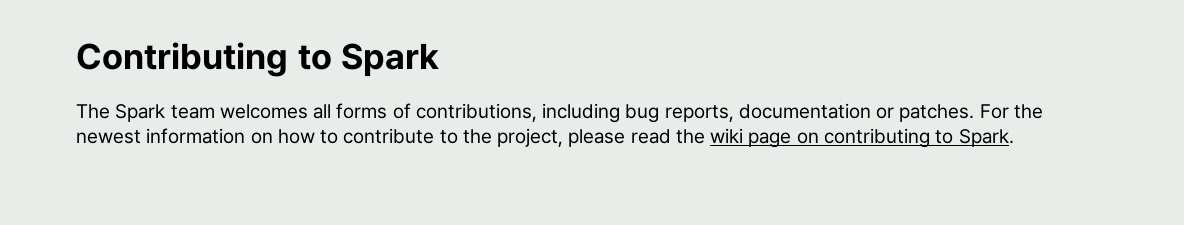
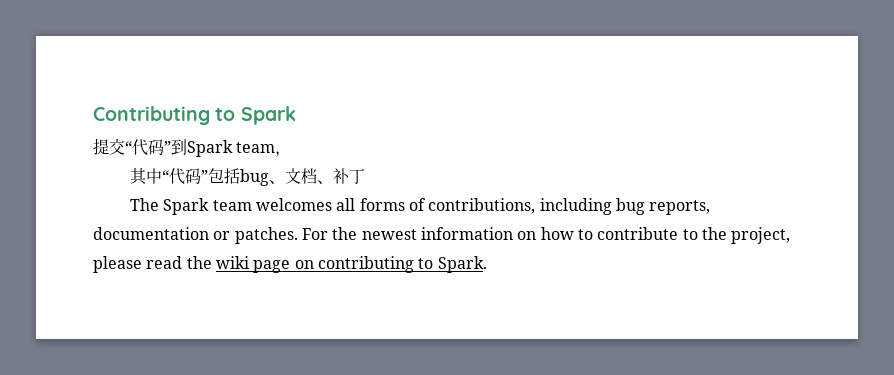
+ 提交“代码”到Spark team，
+ 其中“代码”包括bug、文档、补丁

